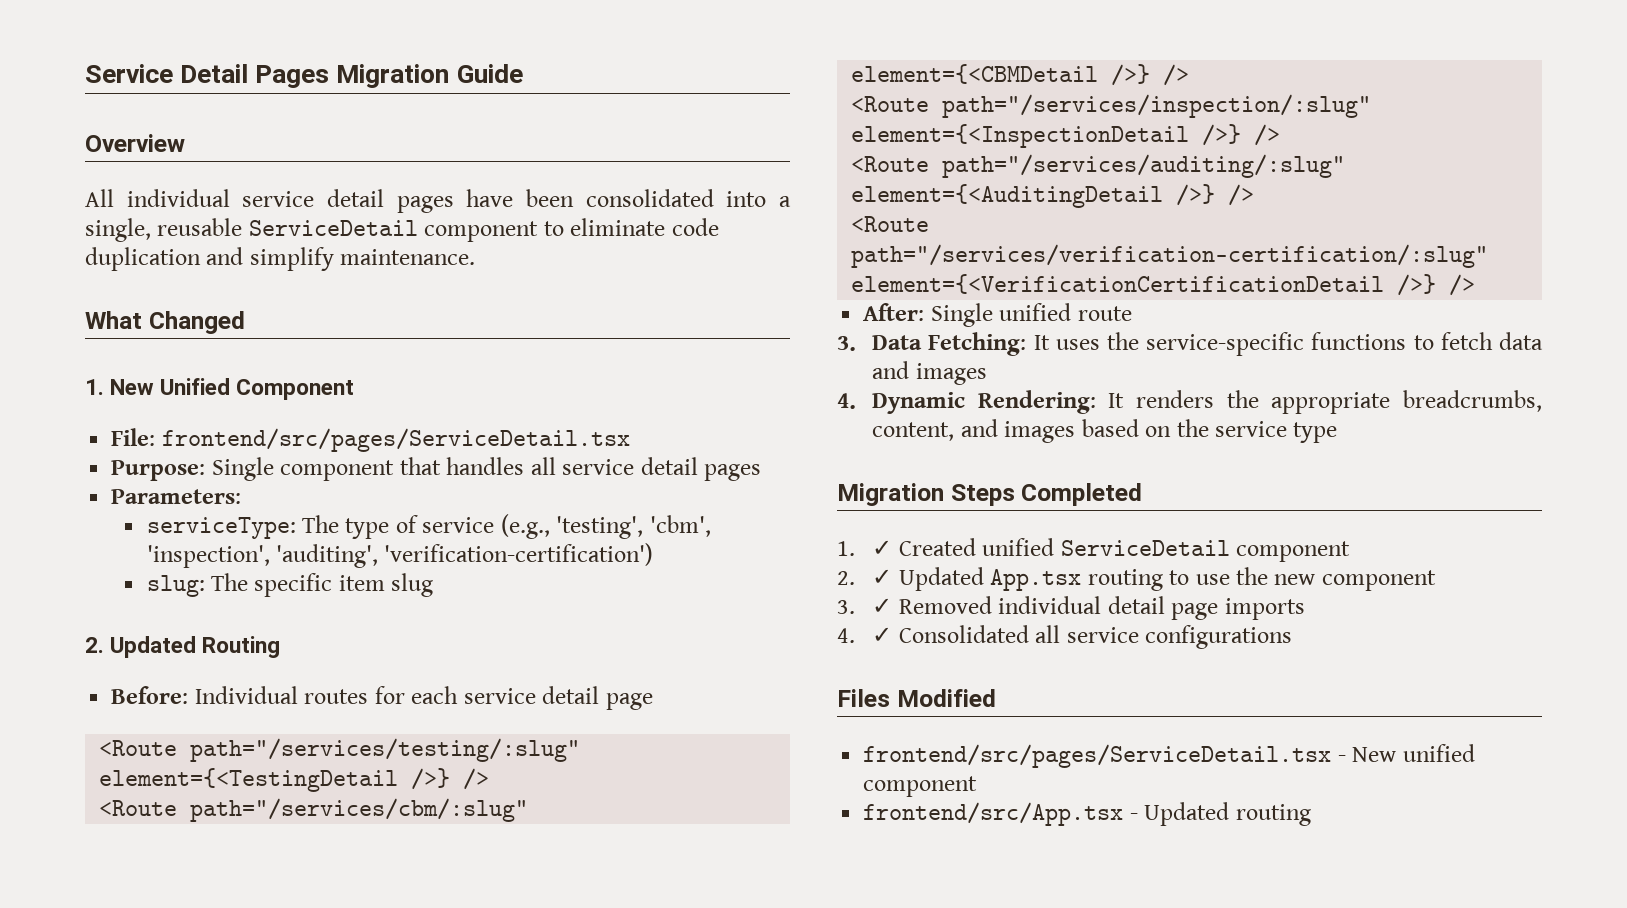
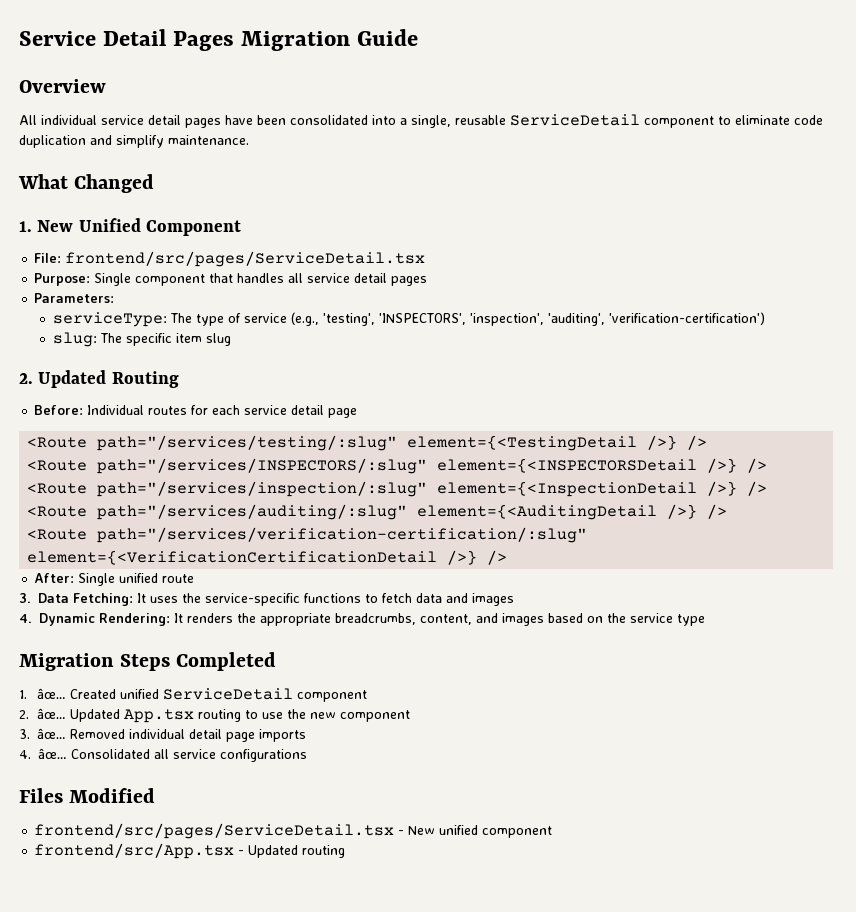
- serviceType: The type of service (e.g., 'testing', 'cbm', 'inspection', 'auditing', 'verification-certification')
+ serviceType: The type of service (e.g., 'testing', 'INSPECTORS', 'inspection', 'auditing', 'verification-certification')
- <Route path="/services/cbm/:slug" element={<CBMDetail />} />
+ <Route path="/services/INSPECTORS/:slug" element={<INSPECTORSDetail />} />
- 1. ✓ Created unified ServiceDetail component
+ 1. âœ… Created unified ServiceDetail component
- 2. ✓ Updated App.tsx routing to use the new component
+ 2. âœ… Updated App.tsx routing to use the new component
- 3. ✓ Removed individual detail page imports
+ 3. âœ… Removed individual detail page imports
- 4. ✓ Consolidated all service configurations
+ 4. âœ… Consolidated all service configurations

